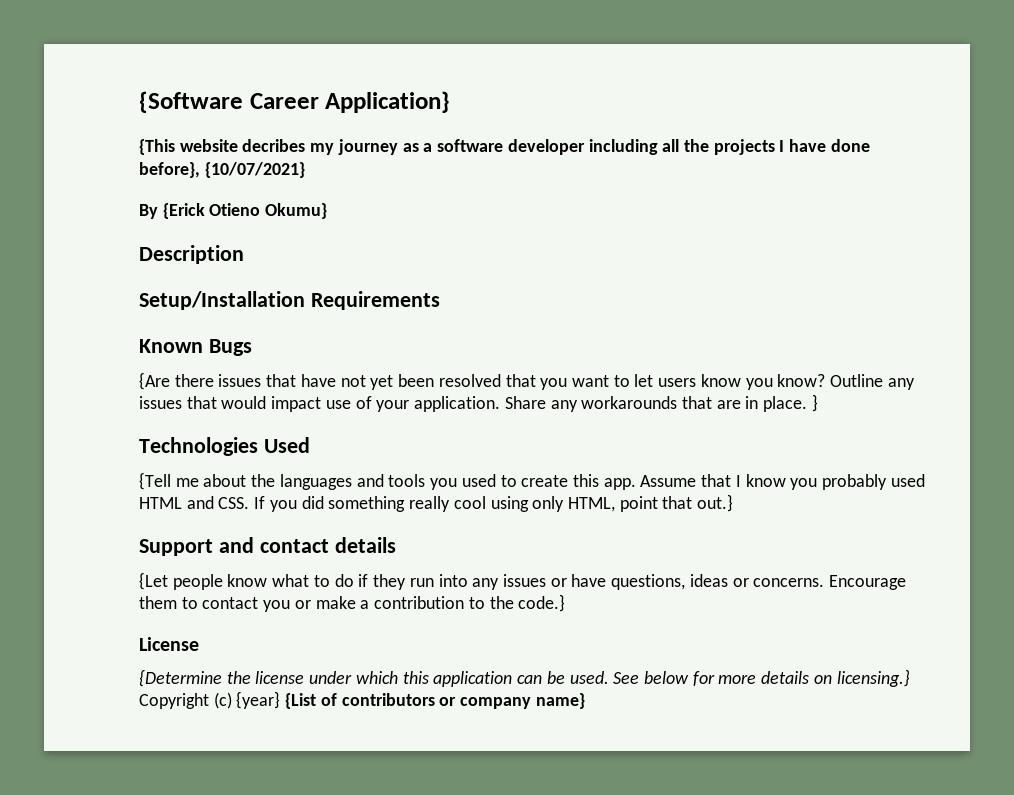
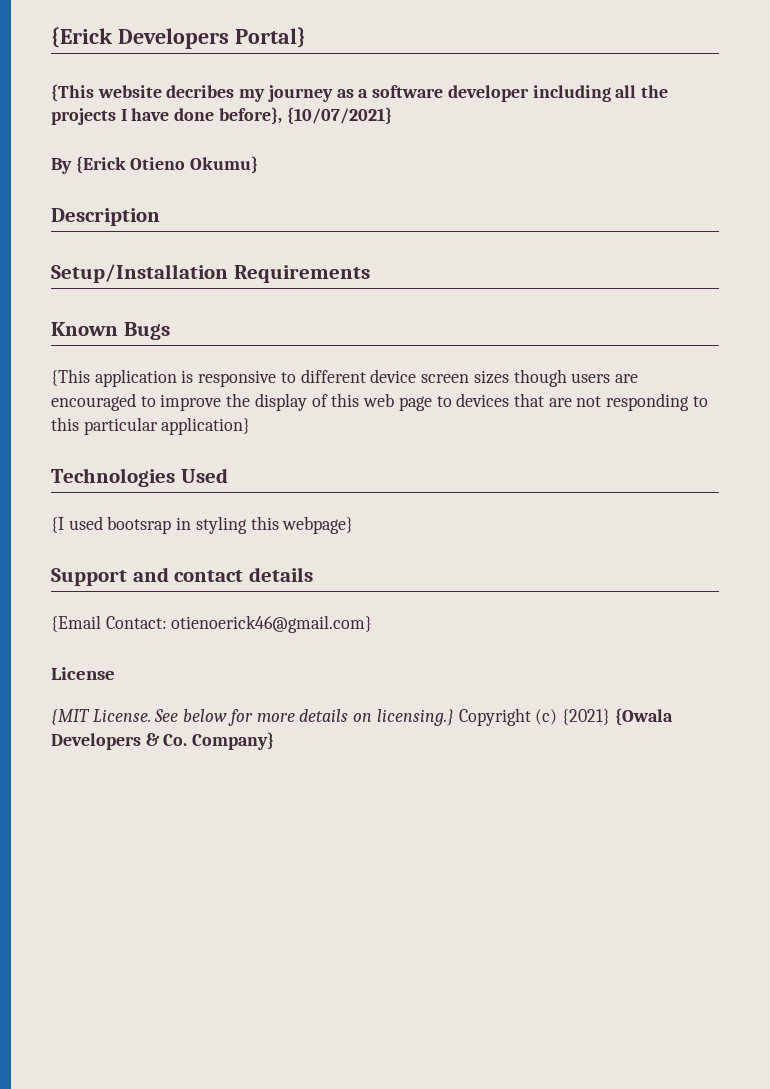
- {Software Career Application}
+ {Erick Developers Portal}
- {Are there issues that have not yet been resolved that you want to let users know you know? Outline any issues that would impact use of your application. Share any workarounds that are in place. }
+ {This application is responsive to different device screen sizes though users are encouraged to improve the display of this web page to devices that are not responding to this particular application}
  Technologies Used
- {Tell me about the languages and tools you used to create this app. Assume that I know you probably used HTML and CSS. If you did something really cool using only HTML, point that out.}
+ {I used bootsrap in styling this webpage}
  Support and contact details
- {Let people know what to do if they run into any issues or have questions, ideas or concerns. Encourage them to contact you or make a contribution to the code.}
+ {Email Contact: otienoerick46@gmail.com}
  License
- {Determine the license under which this application can be used.
+ {MIT License.
- See below for more details on licensing.} Copyright (c) {year} {List of contributors or company name}
+ See below for more details on licensing.} Copyright (c) {2021} {Owala Developers & Co. Company}

